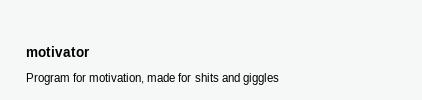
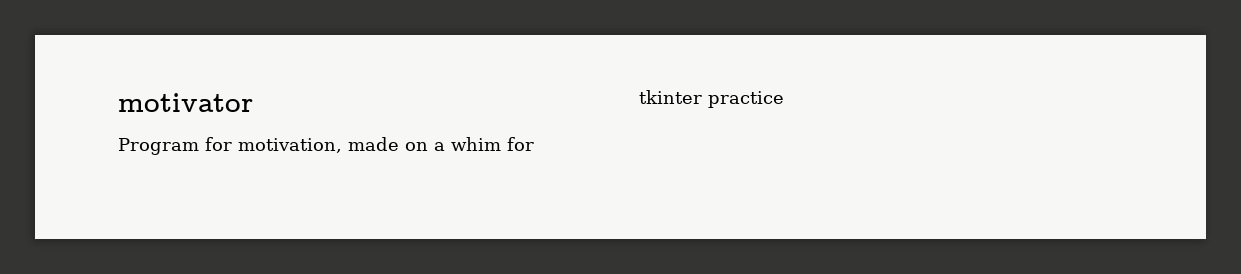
- Program for motivation, made for shits and giggles
+ Program for motivation, made on a whim for tkinter practice

